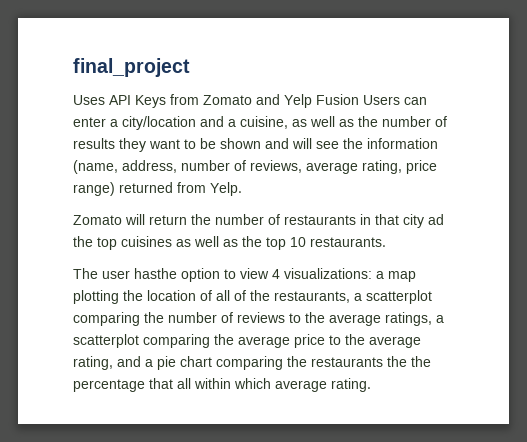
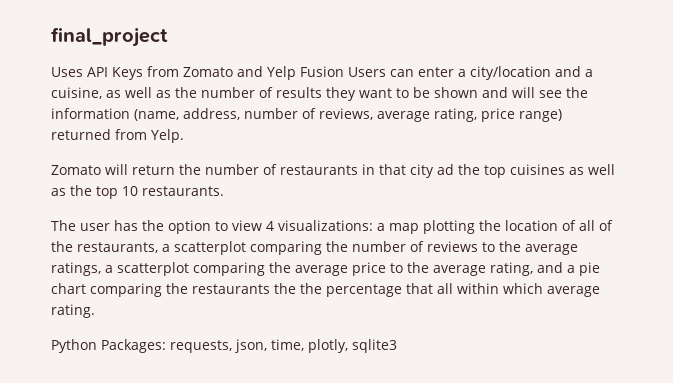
- The user hasthe option to view 4 visualizations: a map plotting the location of all of the restaurants, a scatterplot comparing the number of reviews to the average ratings, a scatterplot comparing the average price to the average rating, and a pie chart comparing the restaurants the the percentage that all within which average rating.
+ The user has the option to view 4 visualizations: a map plotting the location of all of the restaurants, a scatterplot comparing the number of reviews to the average ratings, a scatterplot comparing the average price to the average rating, and a pie chart comparing the restaurants the the percentage that all within which average rating.
+ Python Packages: requests, json, time, plotly, sqlite3

